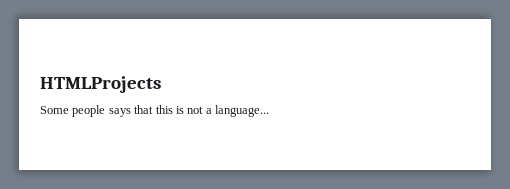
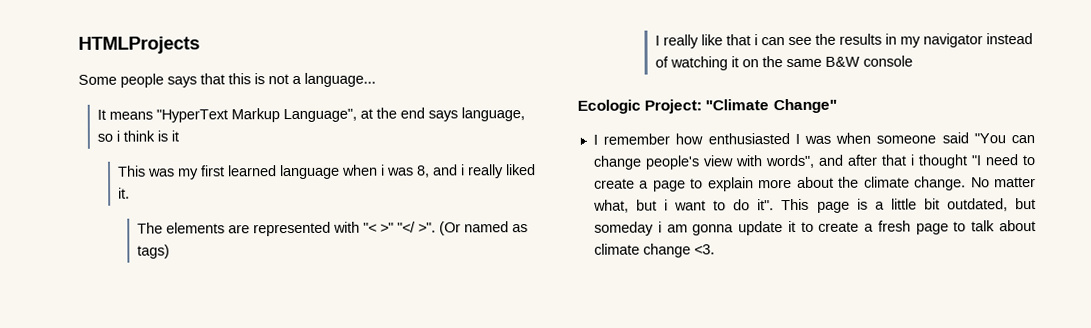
+ It means "HyperText Markup Language", at the end says language, so i think is it
+ This was my first learned language when i was 8, and i really liked it.
+ The elements are represented with "< >" "</ >". (Or named as tags)
+ I really like that i can see the results in my navigator instead of watching it on the same B&W console
+ Ecologic Project: "Climate Change"
+ I remember how enthusiasted I was when someone said "You can change people's view with words", and after that i thought "I need to create a page to explain more about the climate change. No matter what, but i want to do it". This page is a little bit outdated, but someday i am gonna update it to create a fresh page to talk about climate change <3.

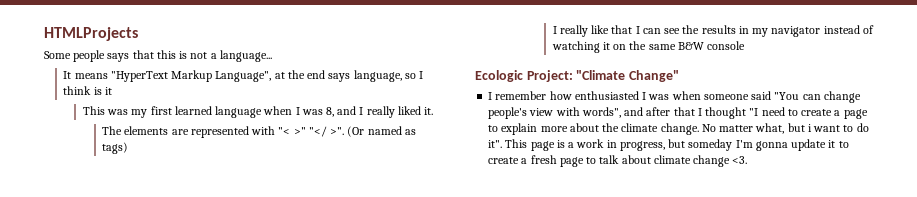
- It means "HyperText Markup Language", at the end says language, so i think is it
+ It means "HyperText Markup Language", at the end says language, so I think is it
- This was my first learned language when i was 8, and i really liked it.
+ This was my first learned language when I was 8, and I really liked it.
- I really like that i can see the results in my navigator instead of watching it on the same B&W console
+ I really like that I can see the results in my navigator instead of watching it on the same B&W console
- I remember how enthusiasted I was when someone said "You can change people's view with words", and after that i thought "I need to create a page to explain more about the climate change.
+ I remember how enthusiasted I was when someone said "You can change people's view with words", and after that I thought "I need to create a page to explain more about the climate change.
- This page is a little bit outdated, but someday i am gonna update it to create a fresh page to talk about climate change <3.
+ This page is a work in progress, but someday I'm gonna update it to create a fresh page to talk about climate change <3.

